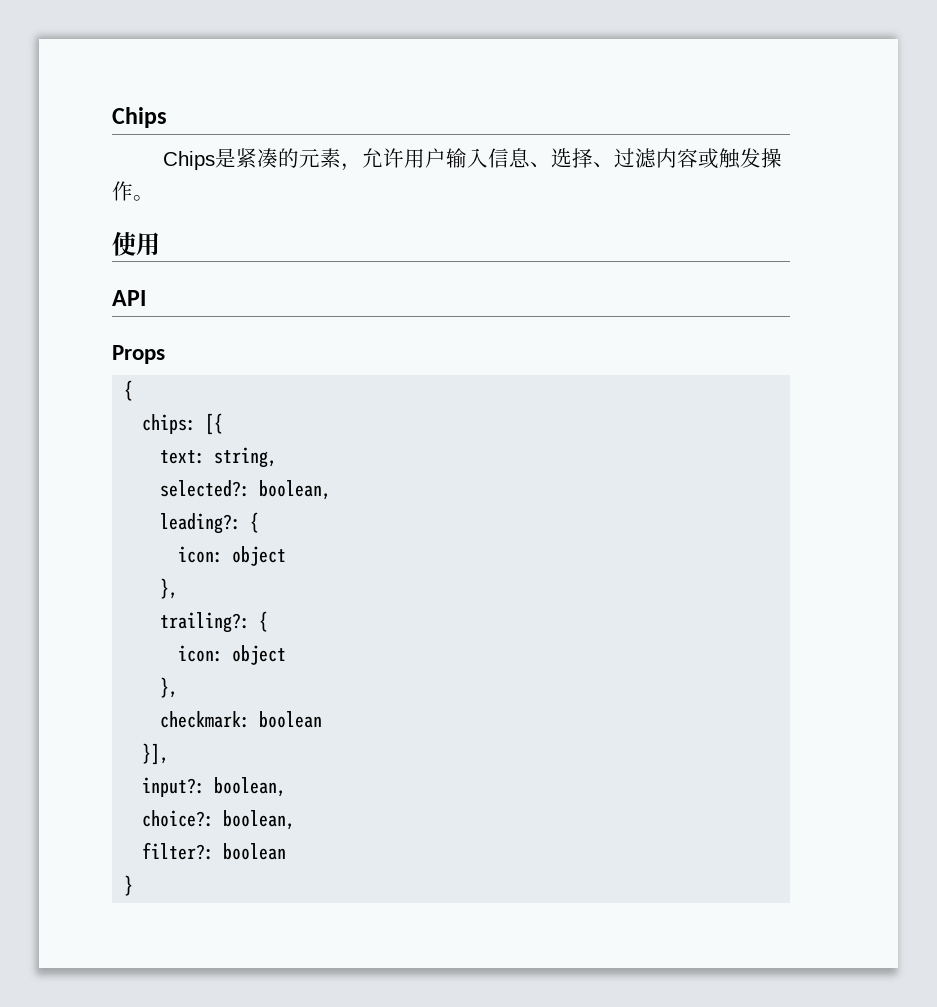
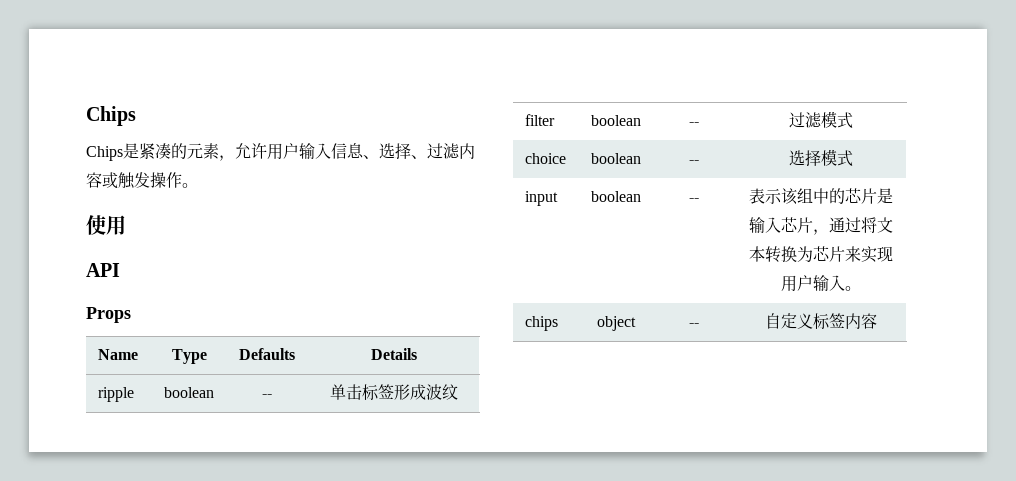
  Props
- {
- chips: [{
- text: string,
- selected?: boolean,
- leading?: {
- icon: object
- },
- trailing?: {
- icon: object
- },
- checkmark: boolean
- }],
- input?: boolean,
- choice?: boolean,
- filter?: boolean
- }
+ Name | Type | Defaults | Details
+ ripple | boolean | -- | 单击标签形成波纹
+ filter | boolean | -- | 过滤模式
+ choice | boolean | -- | 选择模式
+ input | boolean | -- | 表示该组中的芯片是输入芯片，通过将文本转换为芯片来实现用户输入。
+ chips | object | -- | 自定义标签内容

